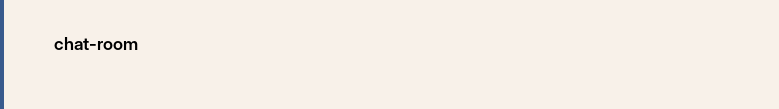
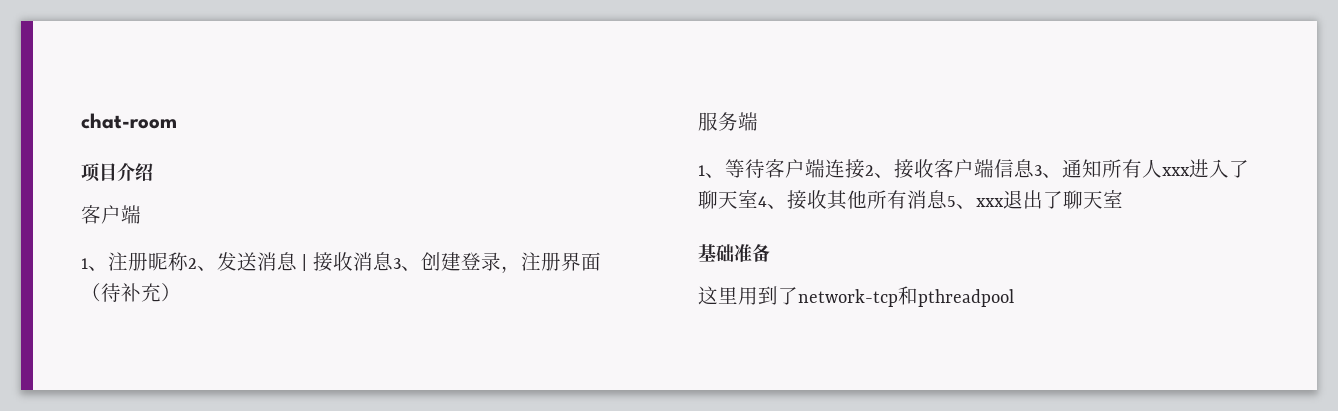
+ 项目介绍
+ 客户端
+ 1、注册昵称2、发送消息 | 接收消息3、创建登录，注册界面（待补充）
+ 服务端
+ 1、等待客户端连接2、接收客户端信息3、通知所有人xxx进入了聊天室4、接收其他所有消息5、xxx退出了聊天室
+ 基础准备
+ 这里用到了network-tcp和pthreadpool

